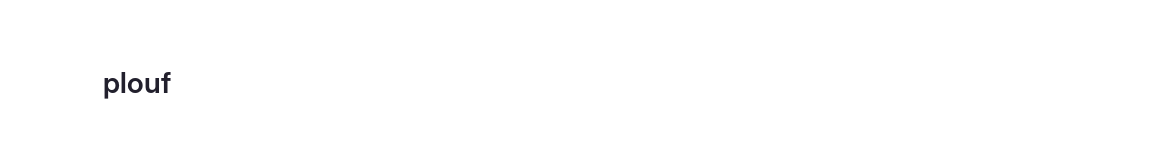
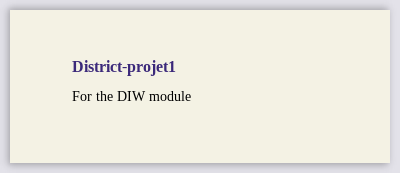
- plouf
+ District-projet1
+ For the DIW module

